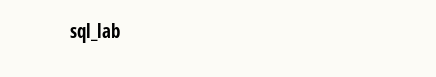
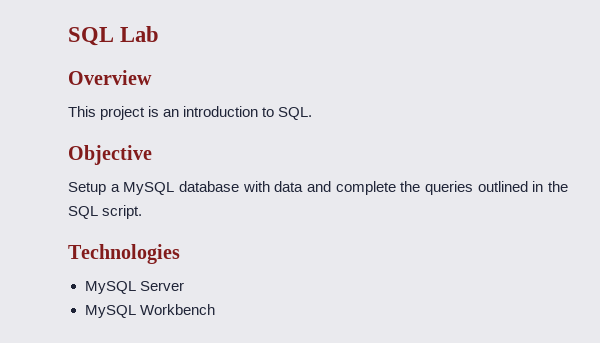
- sql_lab
+ SQL Lab
+ Overview
+ This project is an introduction to SQL.
+ Objective
+ Setup a MySQL database with data and complete the queries outlined in the SQL script.
+ Technologies
+ MySQL Server
+ MySQL Workbench

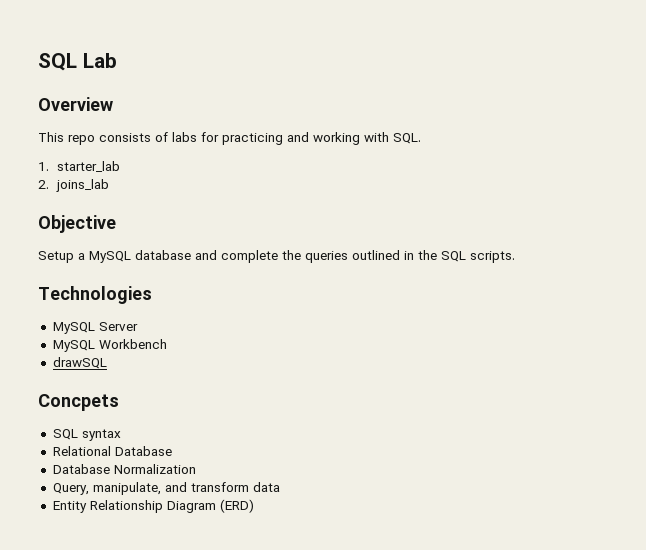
- This project is an introduction to SQL.
+ This repo consists of labs for practicing and working with SQL.
+ 1. starter_lab
+ 2. joins_lab
- Setup a MySQL database with data and complete the queries outlined in the SQL script.
+ Setup a MySQL database and complete the queries outlined in the SQL scripts.
+ drawSQL
+ Concpets
+ SQL syntax
+ Relational Database
+ Database Normalization
+ Query, manipulate, and transform data
+ Entity Relationship Diagram (ERD)

